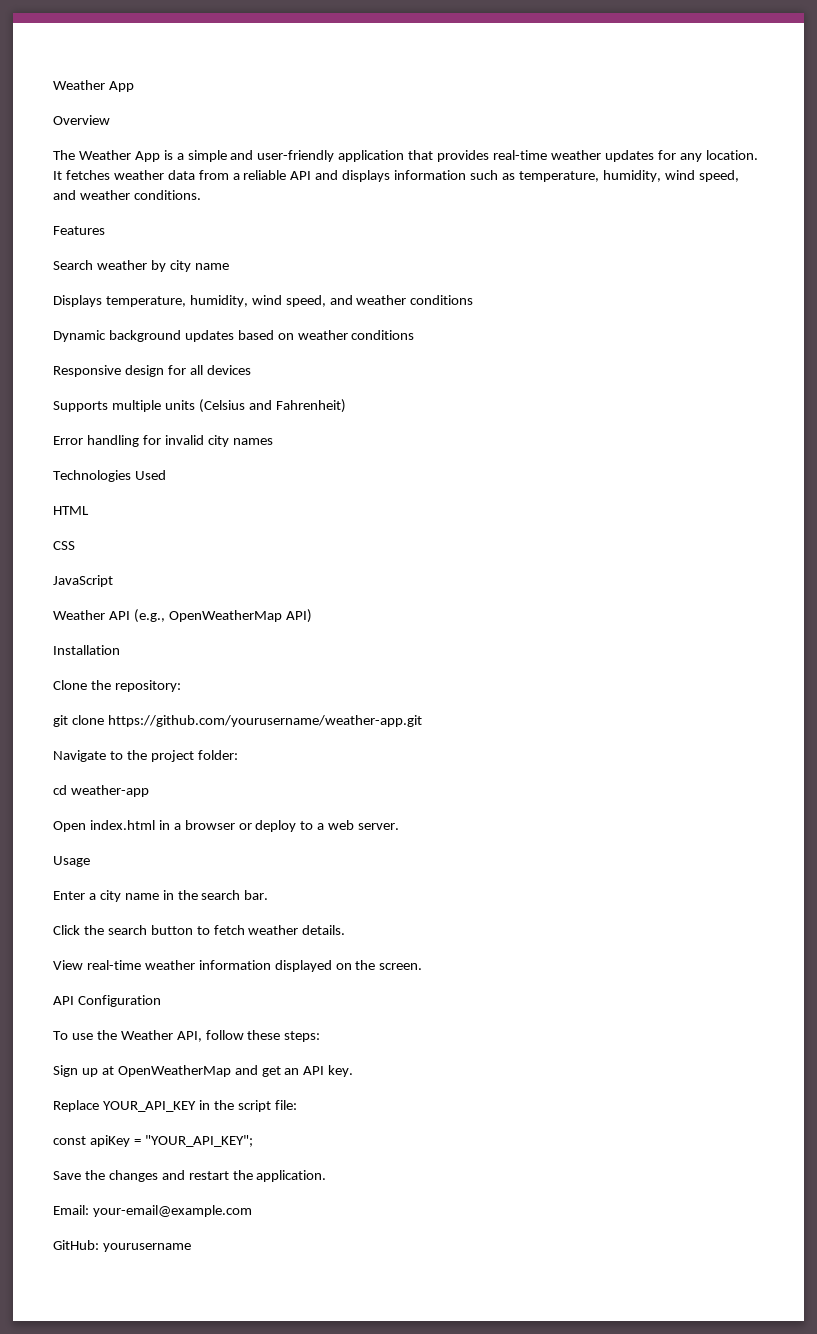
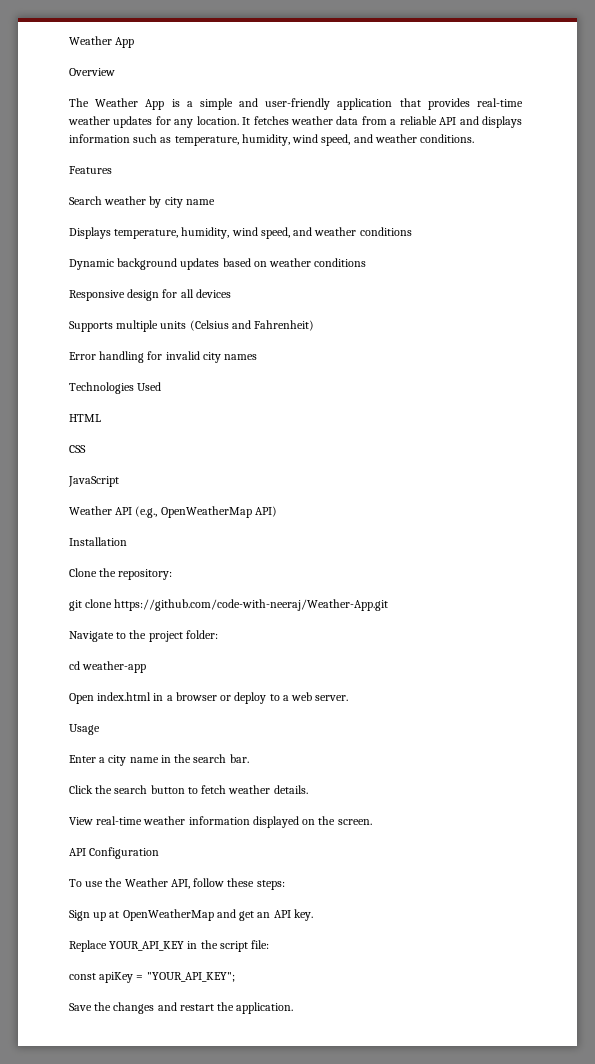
- git clone https://github.com/yourusername/weather-app.git
+ git clone https://github.com/code-with-neeraj/Weather-App.git
- Email: your-email@example.com
- GitHub: yourusername

